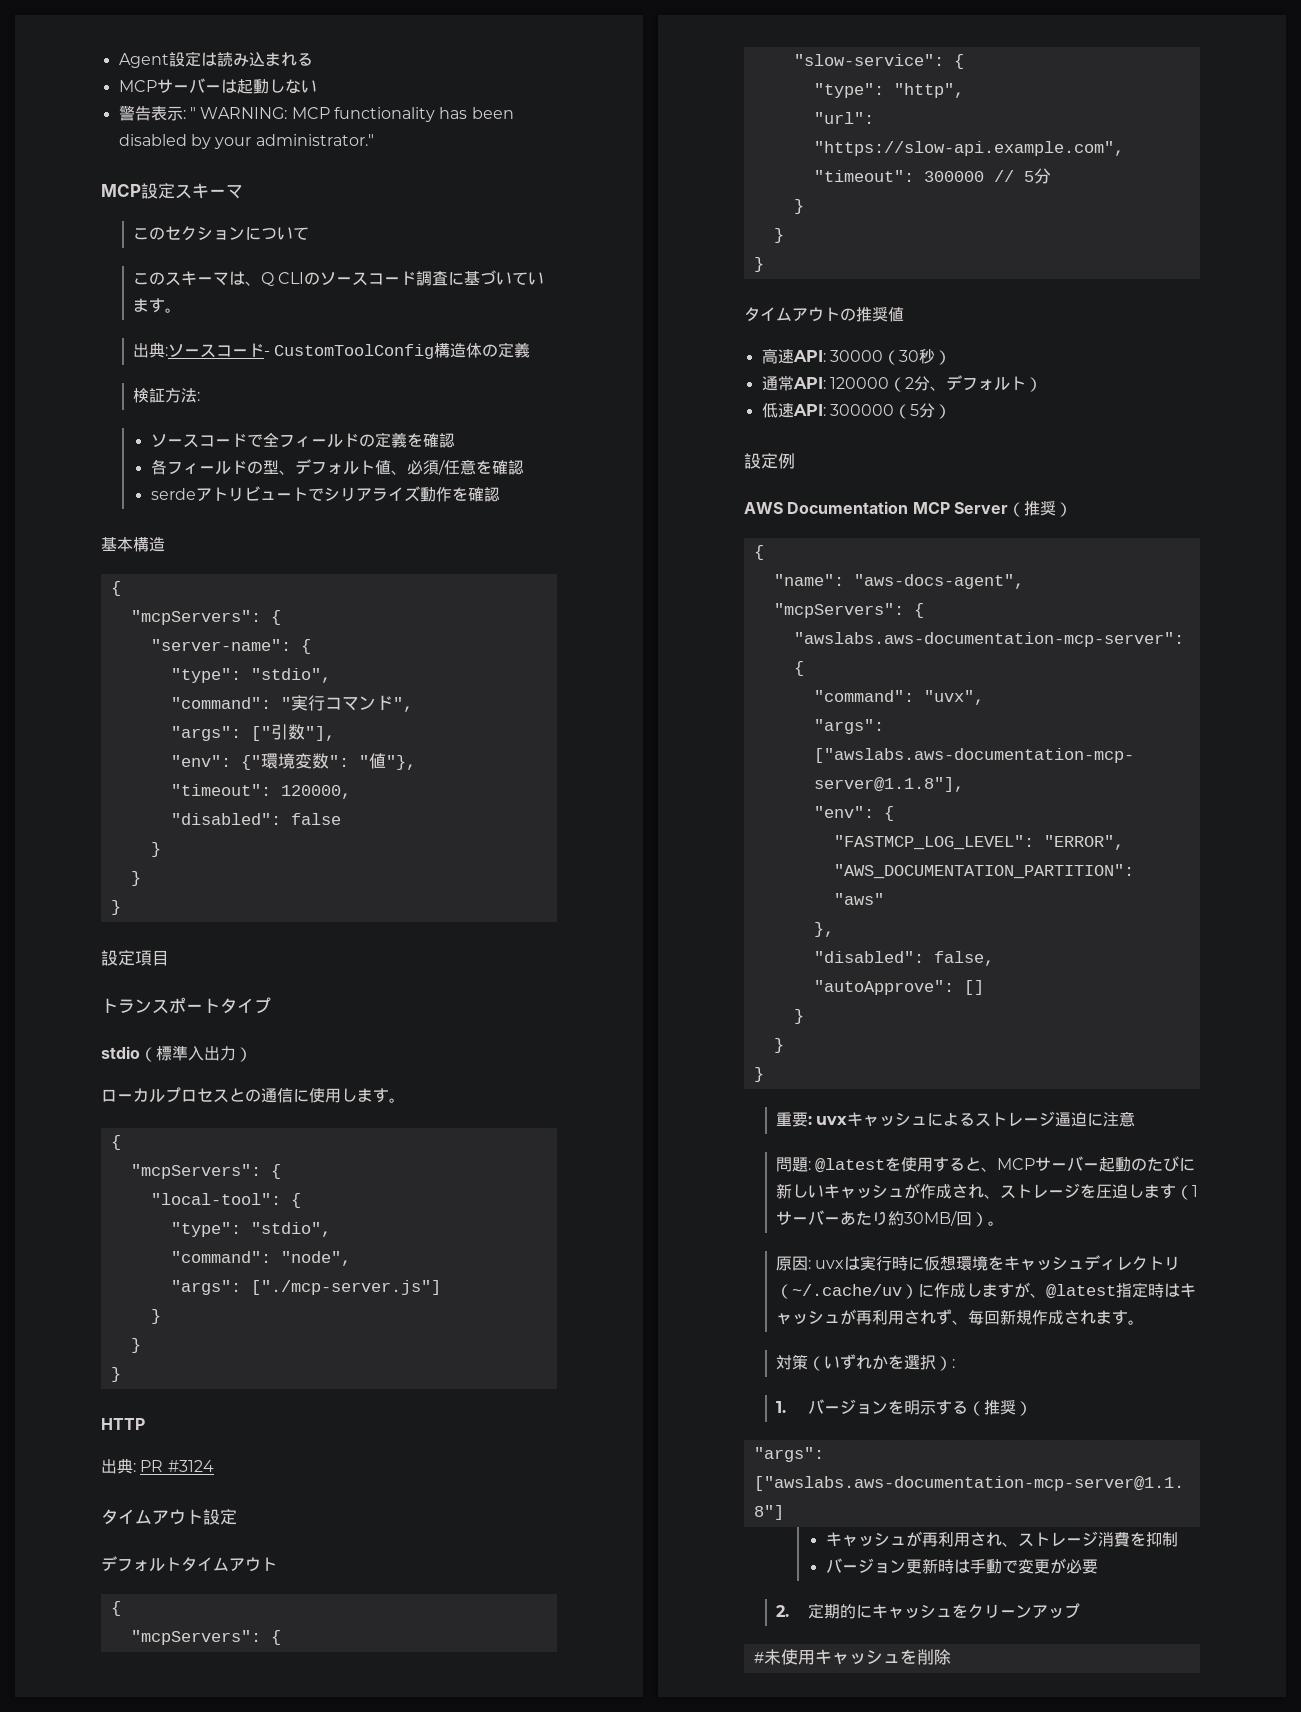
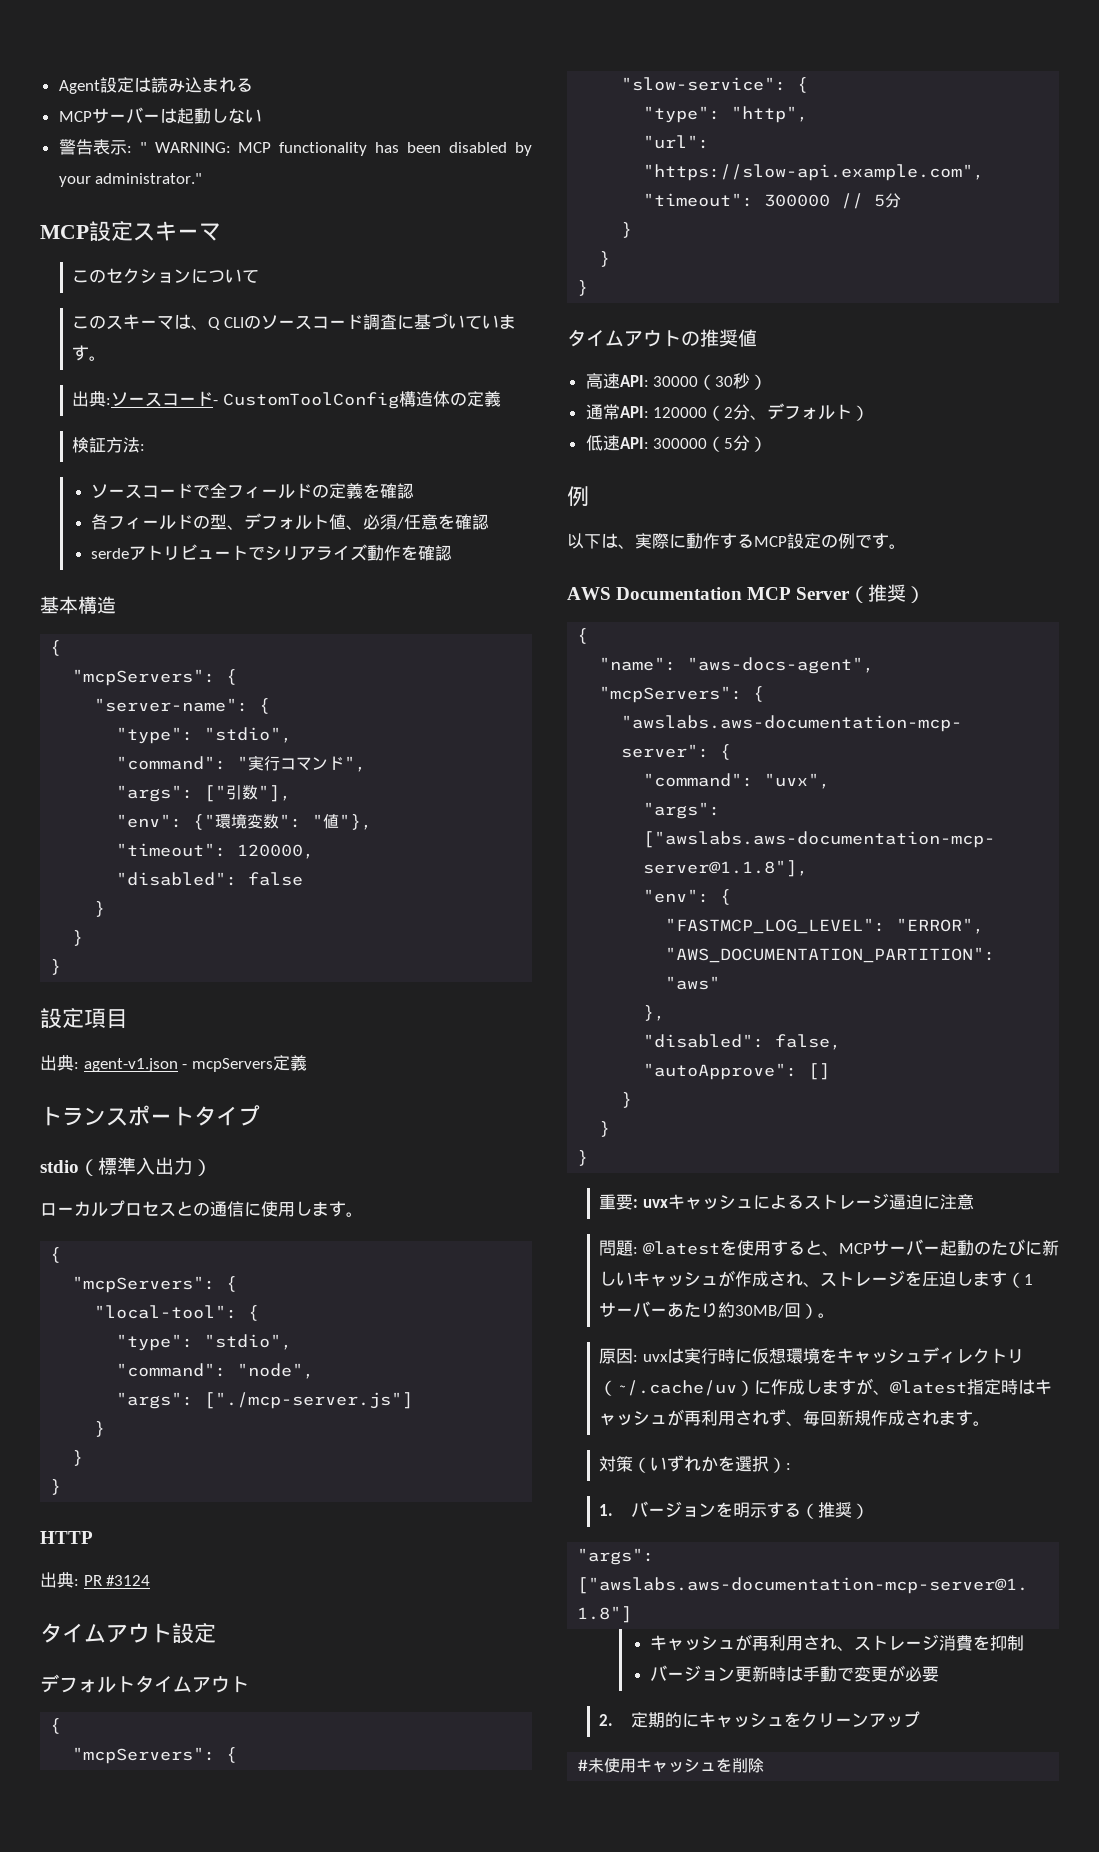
+ 出典: agent-v1.json - mcpServers定義
  低速API: 300000（5分）
- 設定例
+ 例
+ 以下は、実際に動作するMCP設定の例です。

